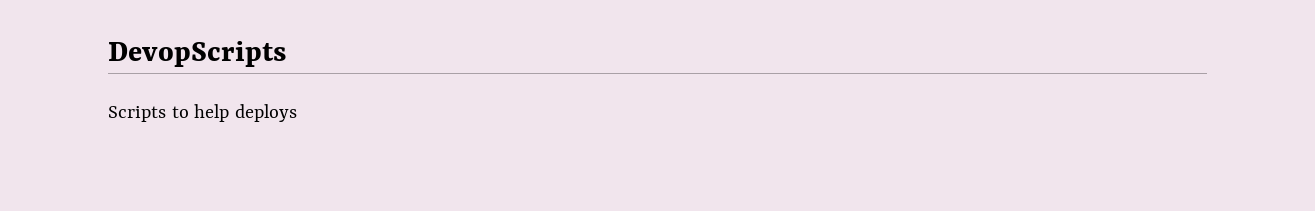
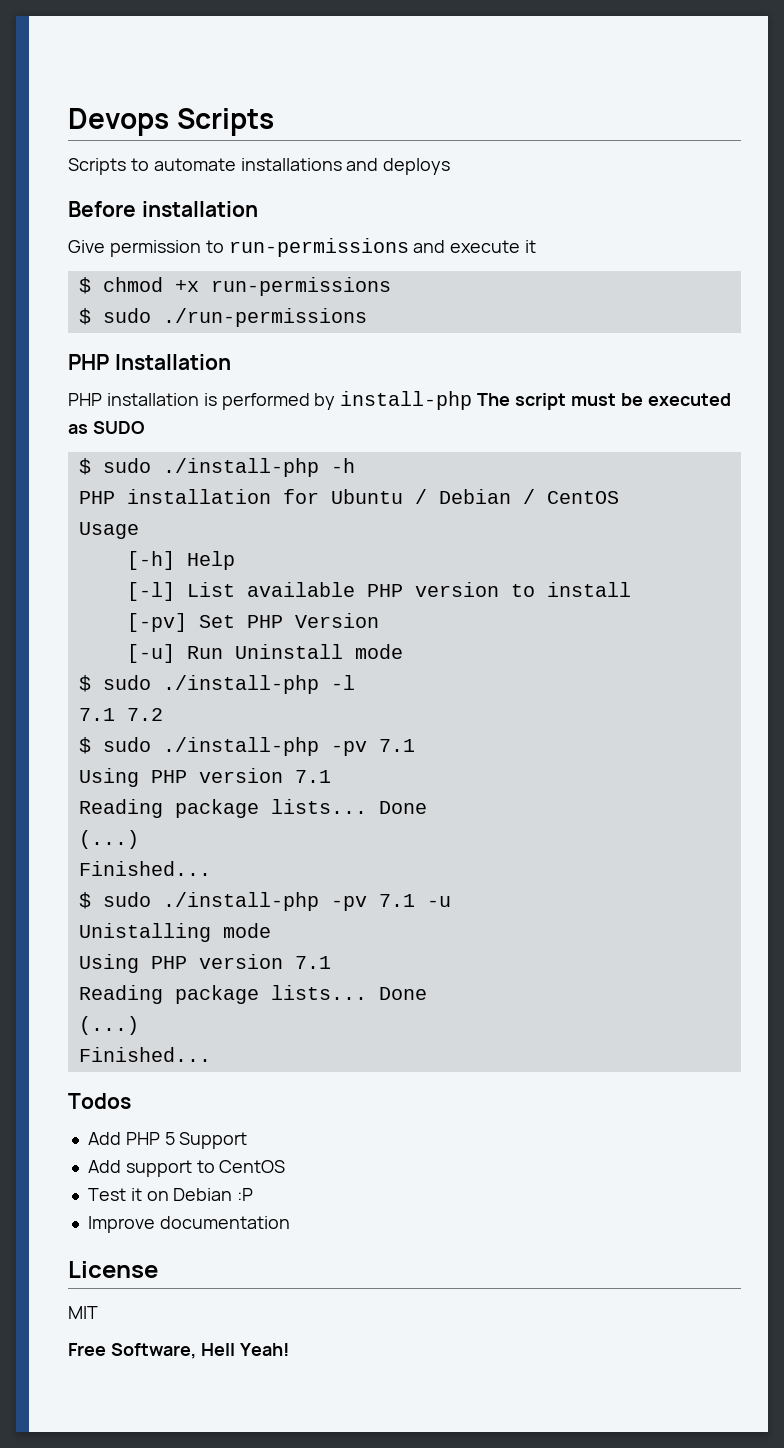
- DevopScripts
+ Devops Scripts
- Scripts to help deploys
+ Scripts to automate installations and deploys
+ Before installation
+ Give permission to run-permissions and execute it
+ $ chmod +x run-permissions
+ $ sudo ./run-permissions
+ PHP Installation
+ PHP installation is performed by install-php The script must be executed as SUDO
+ $ sudo ./install-php -h
+ PHP installation for Ubuntu / Debian / CentOS
+ Usage
+ [-h] Help
+ [-l] List available PHP version to install
+ [-pv] Set PHP Version
+ [-u] Run Uninstall mode
+ $ sudo ./install-php -l
+ 7.1 7.2
+ $ sudo ./install-php -pv 7.1
+ Using PHP version 7.1
+ Reading package lists... Done
+ (...)
+ Finished...
+ $ sudo ./install-php -pv 7.1 -u
+ Unistalling mode
+ Using PHP version 7.1
+ Reading package lists... Done
+ (...)
+ Finished...
+ Todos
+ Add PHP 5 Support
+ Add support to CentOS
+ Test it on Debian :P
+ Improve documentation
+ License
+ MIT
+ Free Software, Hell Yeah!

